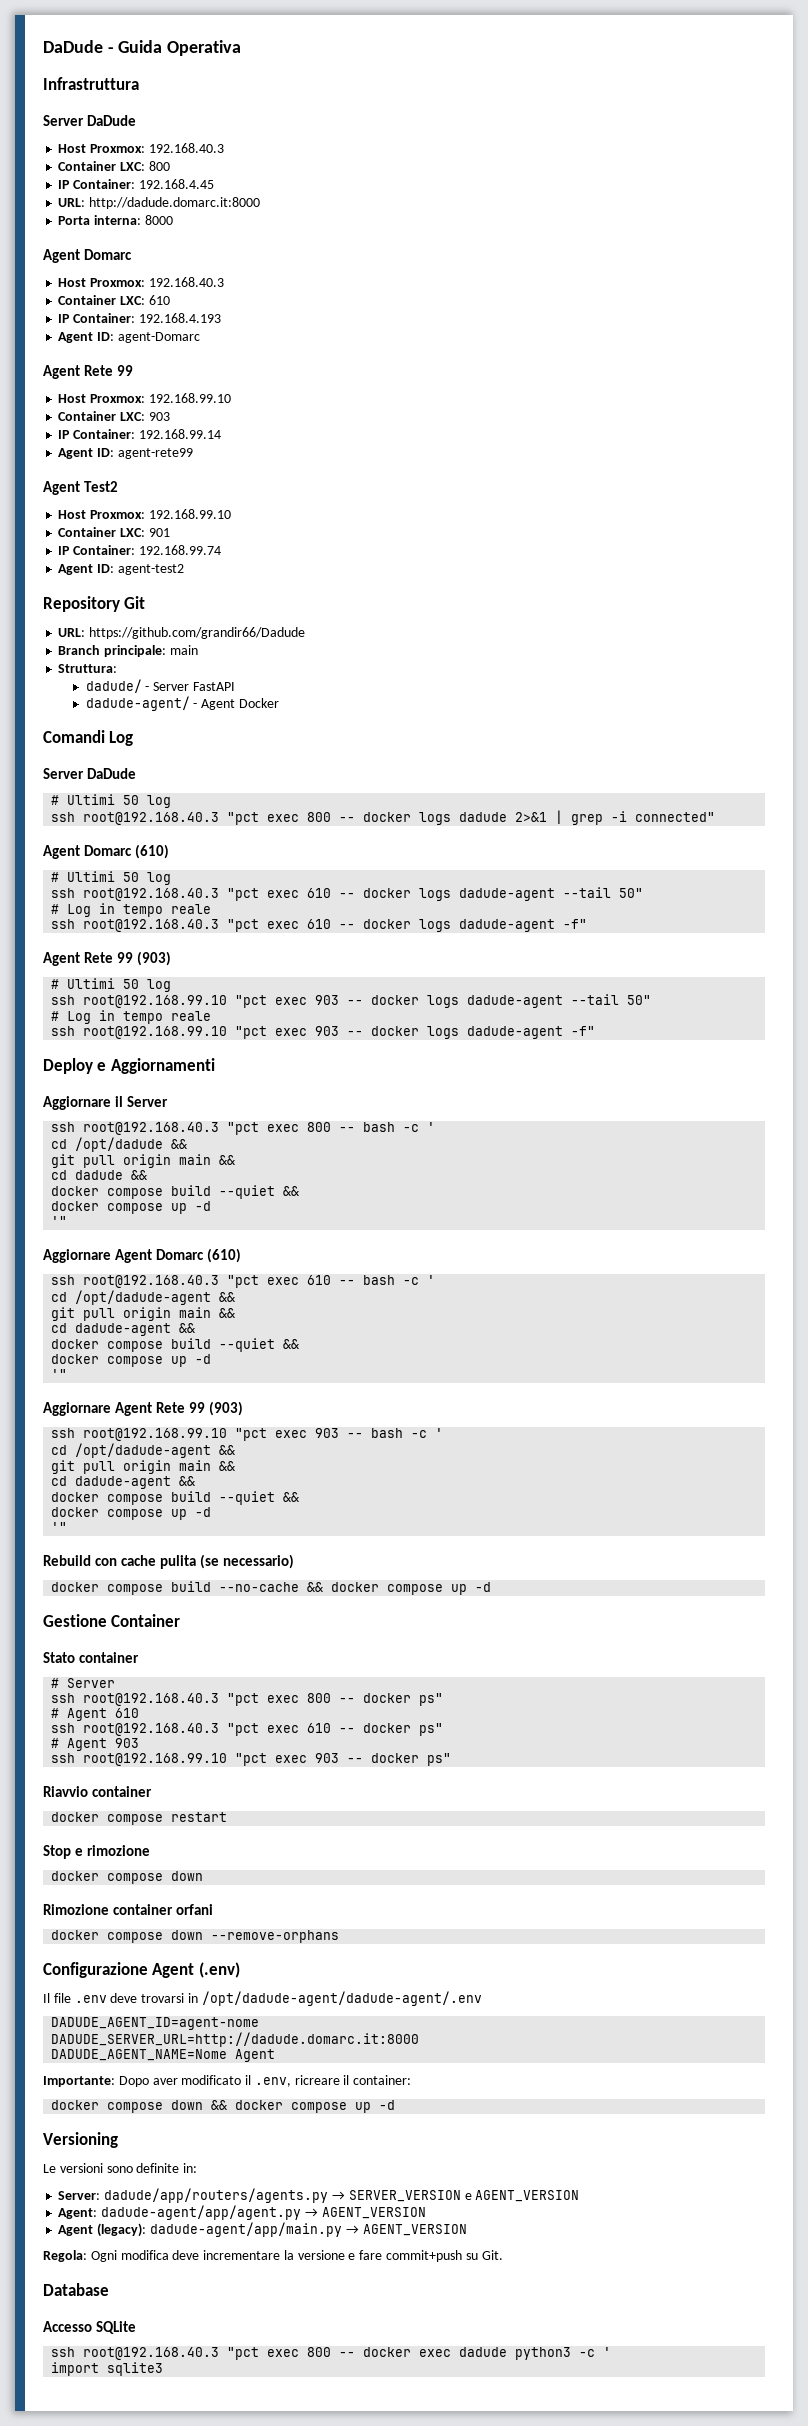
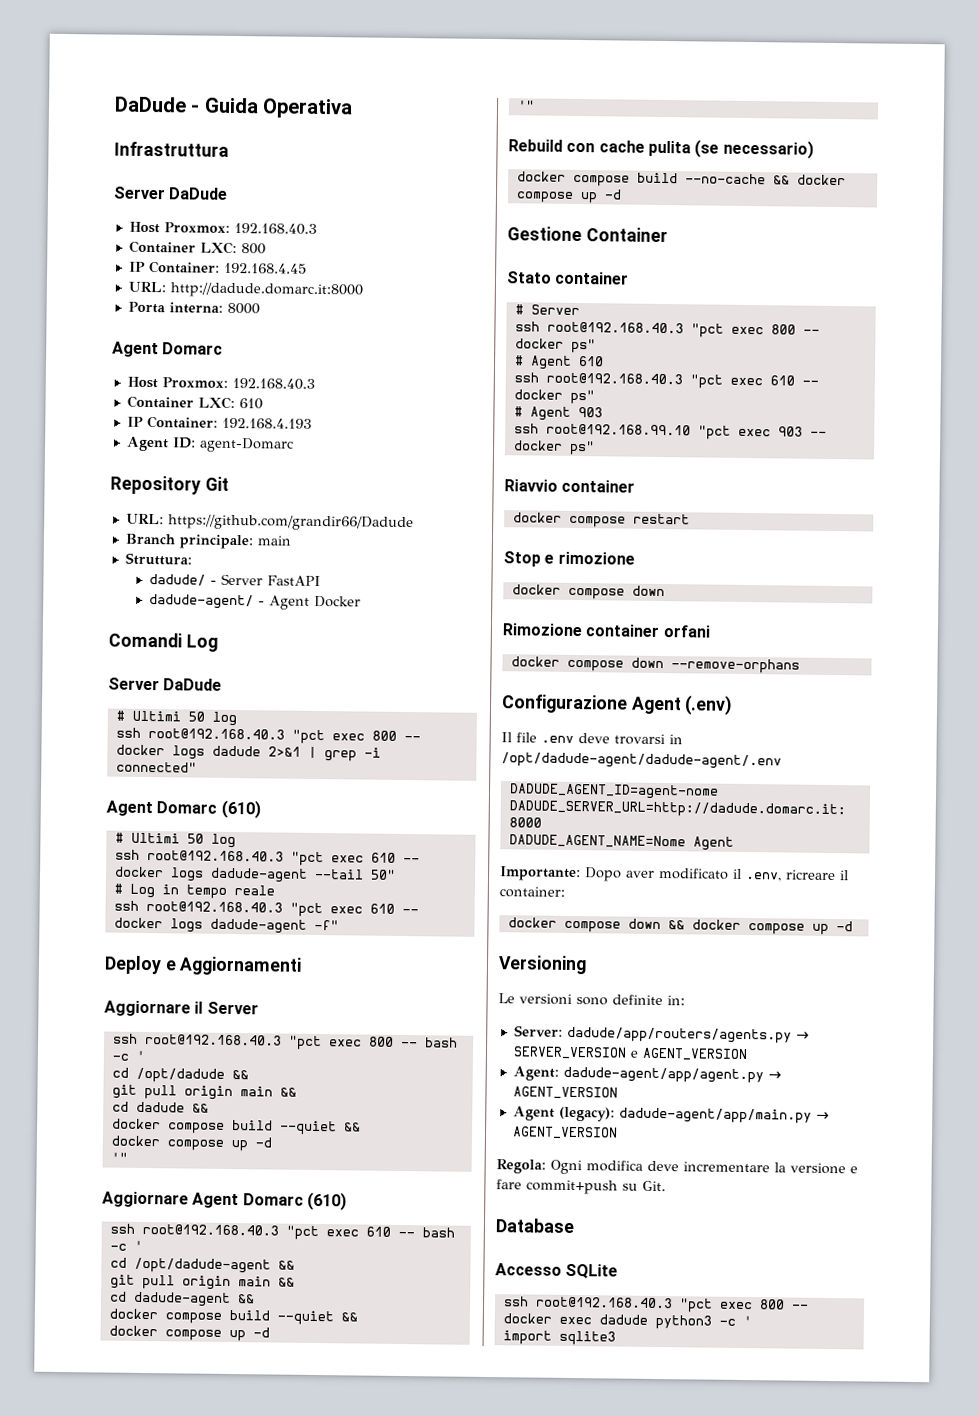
  Agent ID: agent-Domarc
- Agent Rete 99
- Host Proxmox: 192.168.99.10
- Container LXC: 903
- IP Container: 192.168.99.14
- Agent ID: agent-rete99
- Agent Test2
- Host Proxmox: 192.168.99.10
- Container LXC: 901
- IP Container: 192.168.99.74
- Agent ID: agent-test2
  ssh root@192.168.40.3 "pct exec 610 -- docker logs dadude-agent -f"
- Agent Rete 99 (903)
- # Ultimi 50 log
- ssh root@192.168.99.10 "pct exec 903 -- docker logs dadude-agent --tail 50"
- # Log in tempo reale
- ssh root@192.168.99.10 "pct exec 903 -- docker logs dadude-agent -f"
- Aggiornare Agent Rete 99 (903)
- ssh root@192.168.99.10 "pct exec 903 -- bash -c '
- cd /opt/dadude-agent &&
- git pull origin main &&
- cd dadude-agent &&
- docker compose build --quiet &&
- docker compose up -d
- '"

